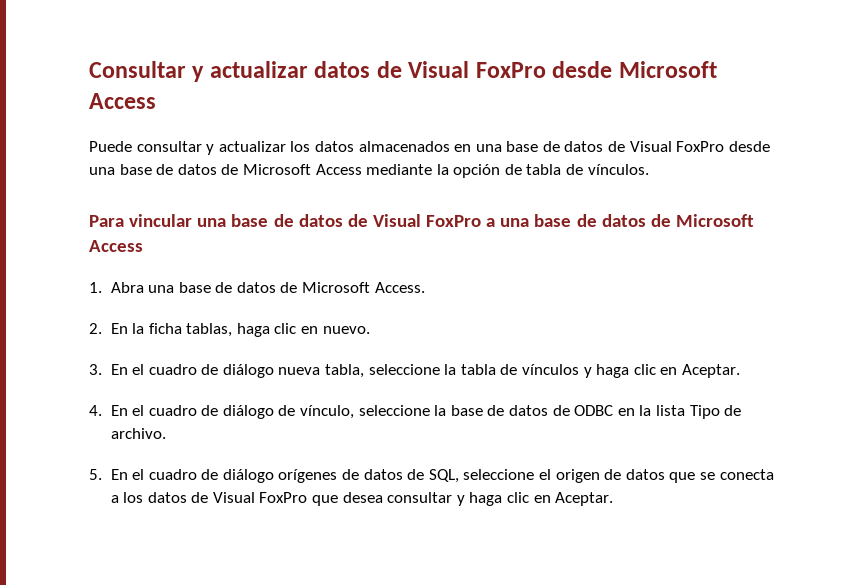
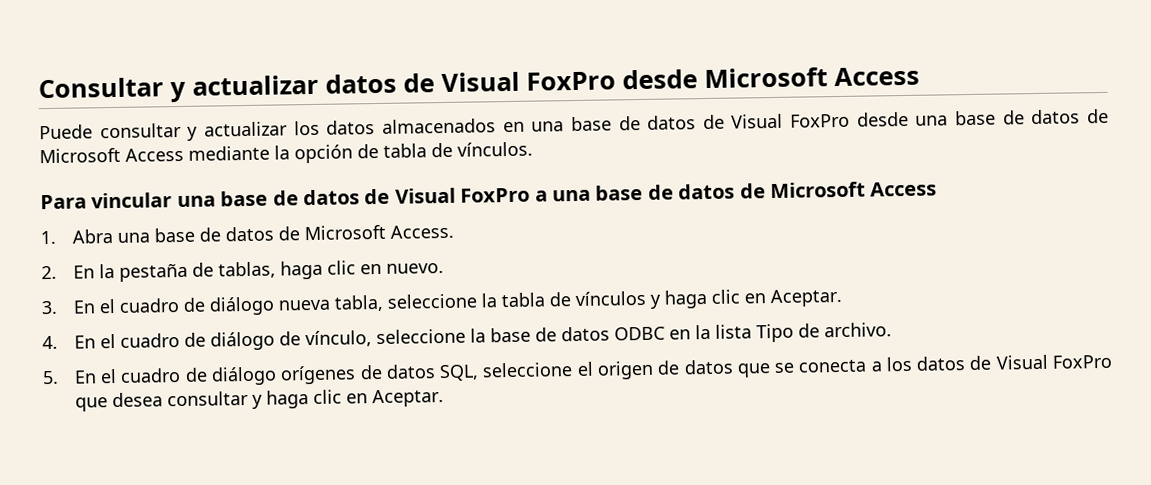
- 2. En la ficha tablas, haga clic en nuevo.
+ 2. En la pestaña de tablas, haga clic en nuevo.
- 4. En el cuadro de diálogo de vínculo, seleccione la base de datos de ODBC en la lista Tipo de archivo.
+ 4. En el cuadro de diálogo de vínculo, seleccione la base de datos ODBC en la lista Tipo de archivo.
- 5. En el cuadro de diálogo orígenes de datos de SQL, seleccione el origen de datos que se conecta a los datos de Visual FoxPro que desea consultar y haga clic en Aceptar.
+ 5. En el cuadro de diálogo orígenes de datos SQL, seleccione el origen de datos que se conecta a los datos de Visual FoxPro que desea consultar y haga clic en Aceptar.

